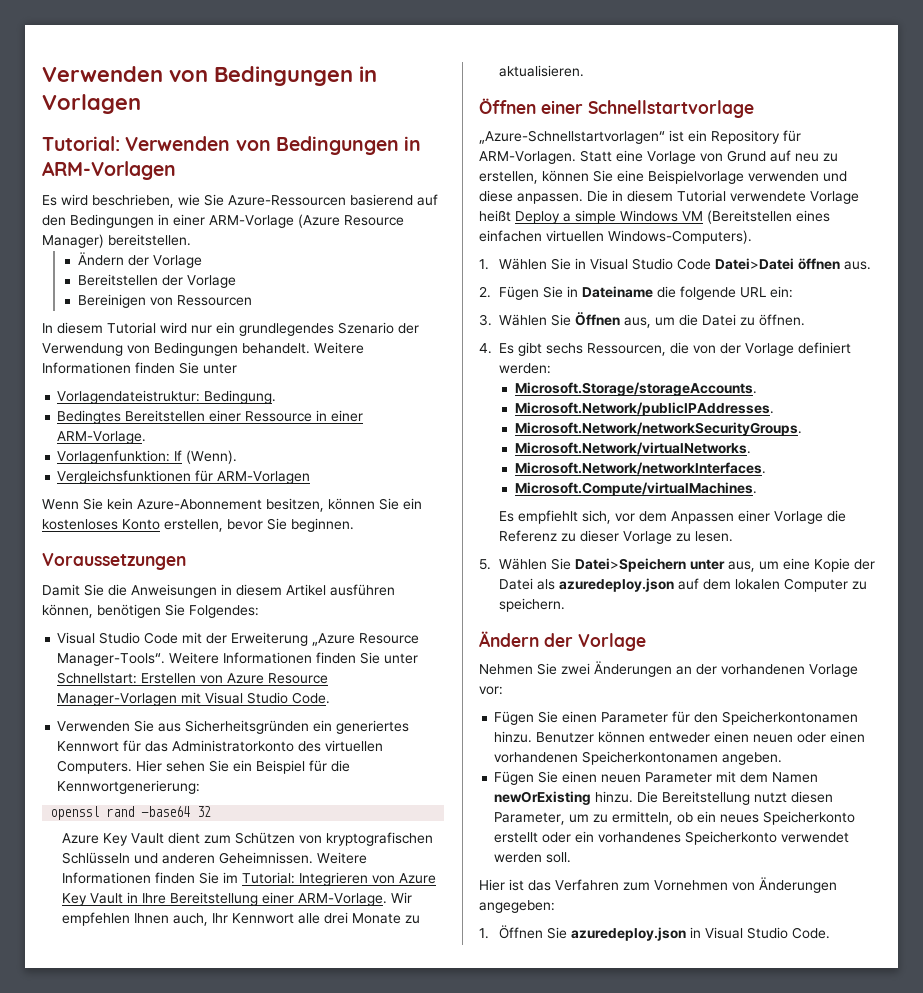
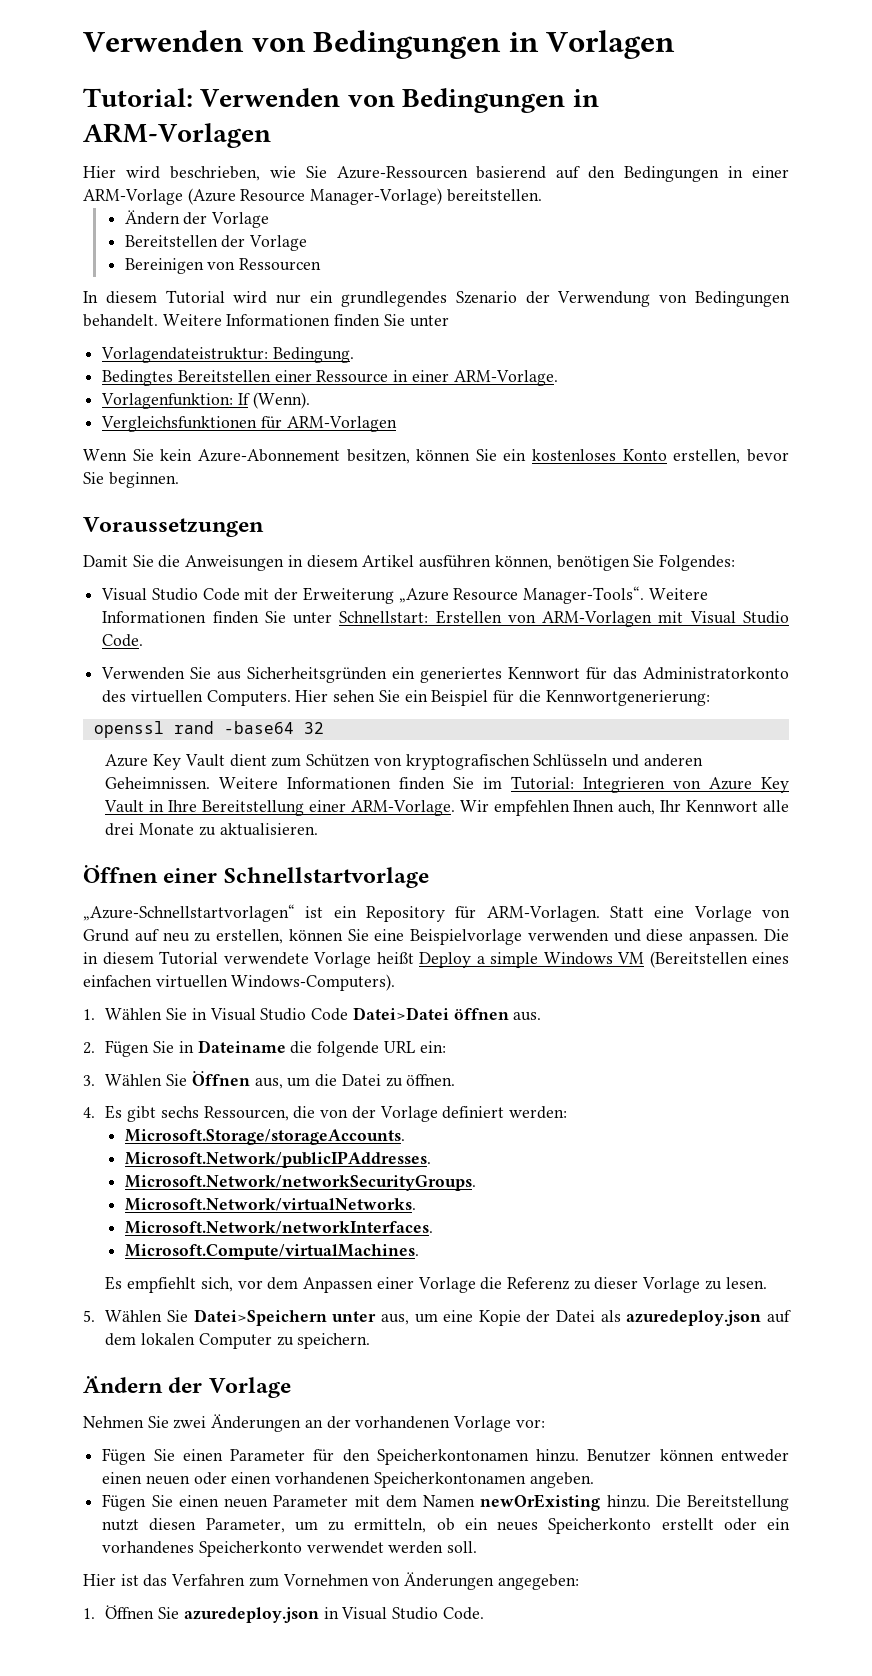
- Es wird beschrieben, wie Sie Azure-Ressourcen basierend auf den Bedingungen in einer ARM-Vorlage (Azure Resource Manager) bereitstellen.
+ Hier wird beschrieben, wie Sie Azure-Ressourcen basierend auf den Bedingungen in einer ARM-Vorlage (Azure Resource Manager-Vorlage) bereitstellen.
- Weitere Informationen finden Sie unter Schnellstart: Erstellen von Azure Resource Manager-Vorlagen mit Visual Studio Code.
+ Weitere Informationen finden Sie unter Schnellstart: Erstellen von ARM-Vorlagen mit Visual Studio Code.

